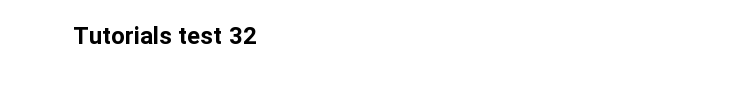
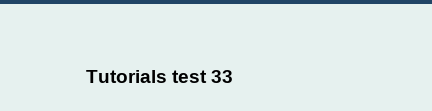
- Tutorials test 32
+ Tutorials test 33

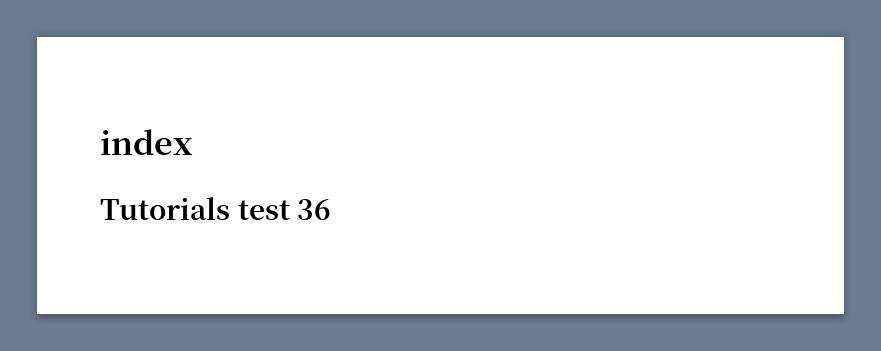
+ index
- Tutorials test 33
+ Tutorials test 36

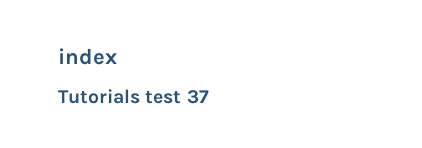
- Tutorials test 36
+ Tutorials test 37

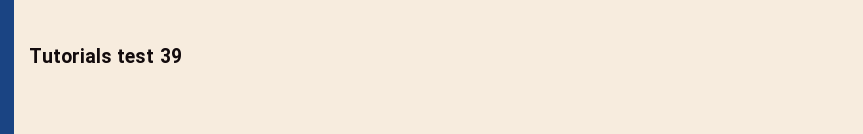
- index
- Tutorials test 37
+ Tutorials test 39

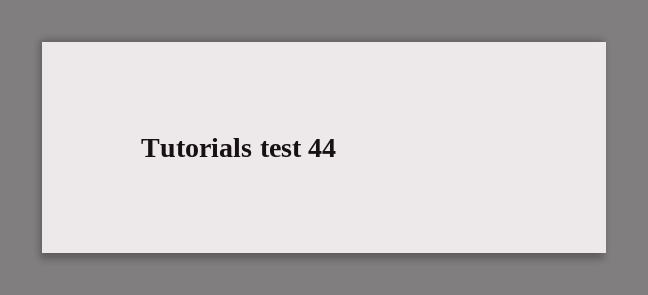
- Tutorials test 39
+ Tutorials test 44

